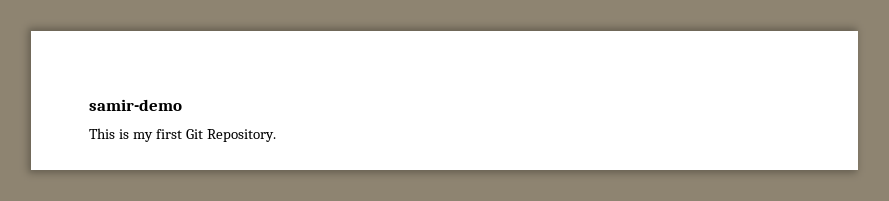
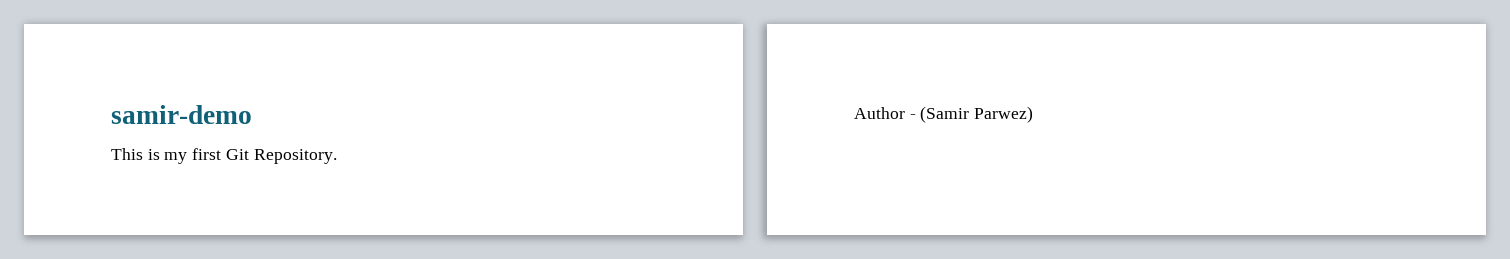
+ Author - (Samir Parwez)

